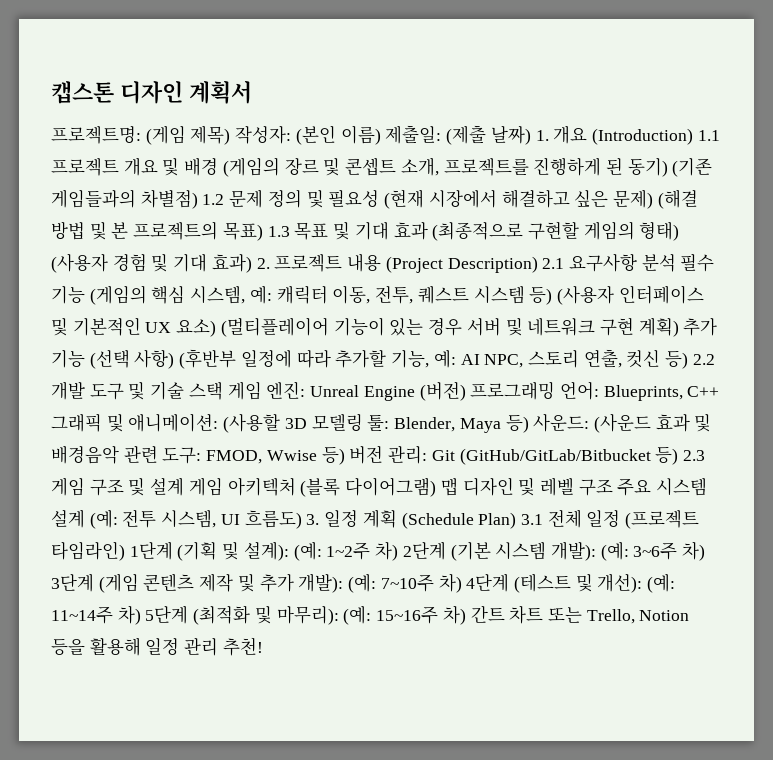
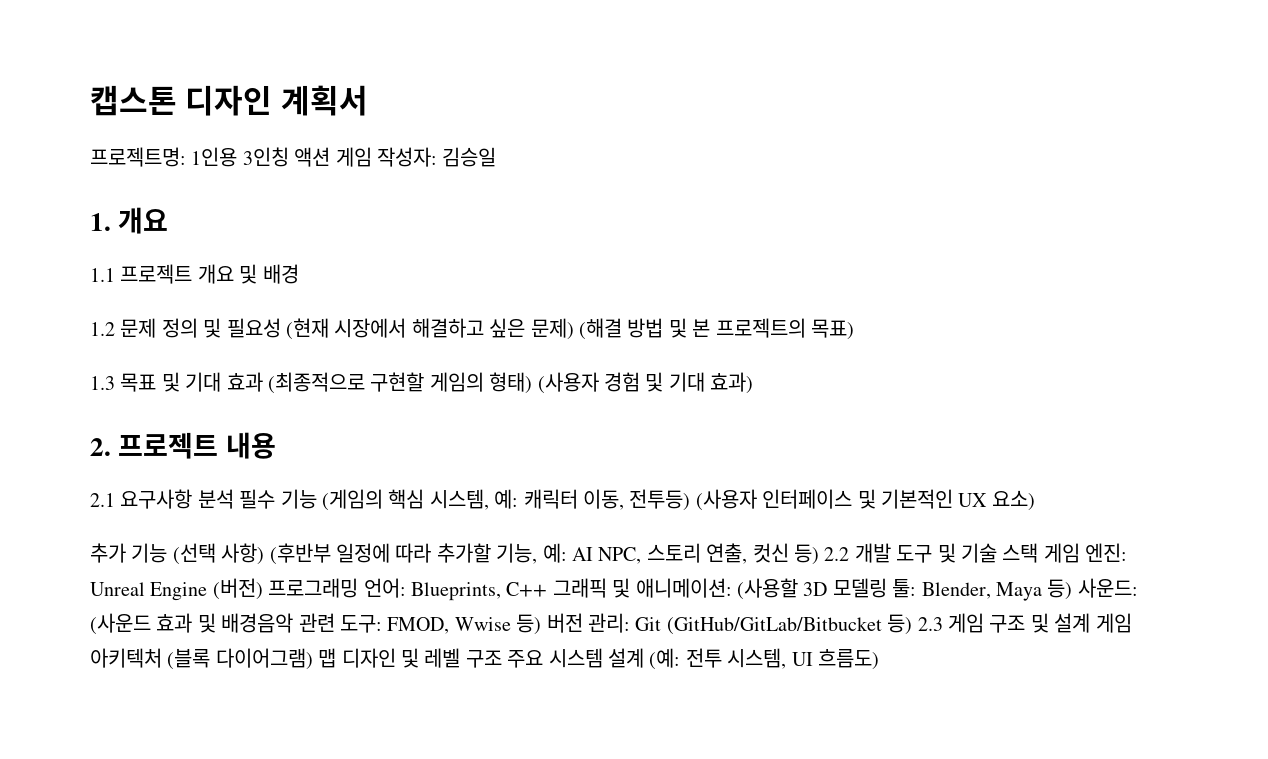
- (게임 제목) 작성자: (본인 이름) 제출일: (제출 날짜) 1. 개요 (Introduction) 1.1 프로젝트 개요 및 배경 (게임의 장르 및 콘셉트 소개, 프로젝트를 진행하게 된 동기) (기존 게임들과의 차별점) 1.2 문제 정의 및 필요성 (현재 시장에서 해결하고 싶은 문제) (해결 방법 및 본 프로젝트의 목표) 1.3 목표 및 기대 효과 (최종적으로 구현할 게임의 형태) (사용자 경험 및 기대 효과) 2. 프로젝트 내용 (Project Description) 2.1 요구사항 분석 필수 기능 (게임의 핵심 시스템, 예:
+ 1인용 3인칭 액션 게임 작성자: 김승일
+ 1. 개요
+ 1.1 프로젝트 개요 및 배경
+ 1.2 문제 정의 및 필요성 (현재 시장에서 해결하고 싶은 문제) (해결 방법 및 본 프로젝트의 목표)
+ 1.3 목표 및 기대 효과 (최종적으로 구현할 게임의 형태) (사용자 경험 및 기대 효과)
+ 2. 프로젝트 내용
+ 2.1 요구사항 분석 필수 기능 (게임의 핵심 시스템, 예:
- 캐릭터 이동, 전투, 퀘스트 시스템 등) (사용자 인터페이스 및 기본적인 UX 요소) (멀티플레이어 기능이 있는 경우 서버 및 네트워크 구현 계획) 추가 기능 (선택 사항) (후반부 일정에 따라 추가할 기능, 예:
+ 캐릭터 이동, 전투등) (사용자 인터페이스 및 기본적인 UX 요소)
+ 추가 기능 (선택 사항) (후반부 일정에 따라 추가할 기능, 예:
- 전투 시스템, UI 흐름도) 3. 일정 계획 (Schedule Plan) 3.1 전체 일정 (프로젝트 타임라인) 1단계 (기획 및 설계): (예: 1~2주 차) 2단계 (기본 시스템 개발): (예: 3~6주 차) 3단계 (게임 콘텐츠 제작 및 추가 개발): (예: 7~10주 차) 4단계 (테스트 및 개선): (예: 11~14주 차) 5단계 (최적화 및 마무리): (예: 15~16주 차) 간트 차트 또는 Trello, Notion 등을 활용해 일정 관리 추천!
+ 전투 시스템, UI 흐름도)

